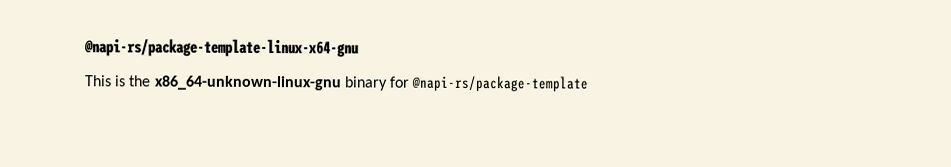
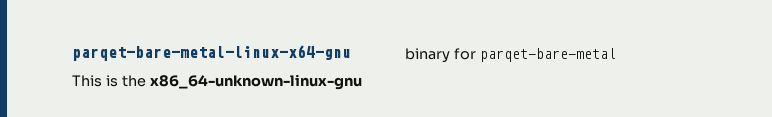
- @napi-rs/package-template-linux-x64-gnu
+ parqet-bare-metal-linux-x64-gnu
- This is the x86_64-unknown-linux-gnu binary for @napi-rs/package-template
+ This is the x86_64-unknown-linux-gnu binary for parqet-bare-metal

